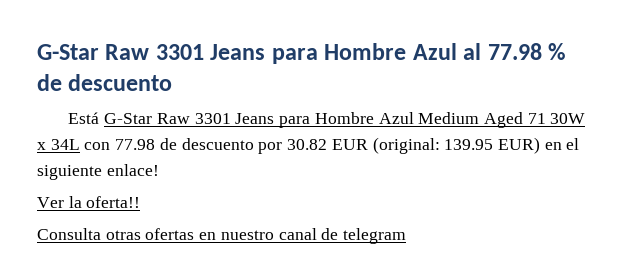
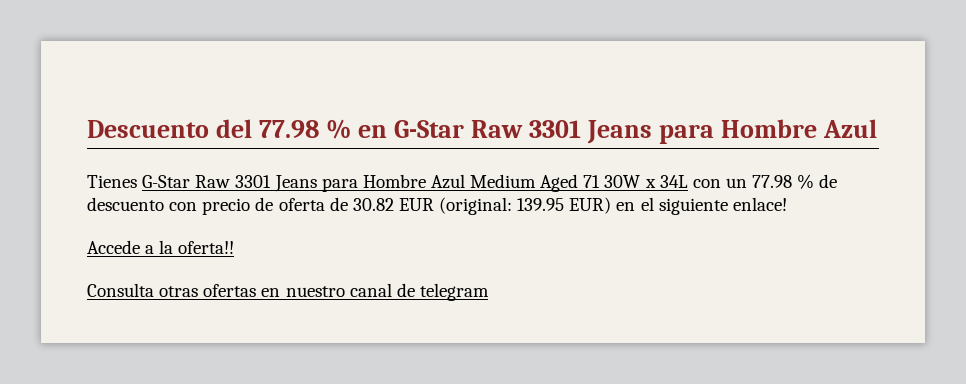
- G-Star Raw 3301 Jeans para Hombre Azul al 77.98 % de descuento
- Está G-Star Raw 3301 Jeans para Hombre Azul Medium Aged 71 30W x 34L con 77.98 de descuento por 30.82 EUR (original: 139.95 EUR) en el siguiente enlace!
+ Descuento del 77.98 % en G-Star Raw 3301 Jeans para Hombre Azul
+ Tienes G-Star Raw 3301 Jeans para Hombre Azul Medium Aged 71 30W x 34L con un 77.98 % de descuento con precio de oferta de 30.82 EUR (original: 139.95 EUR) en el siguiente enlace!
- Ver la oferta!!
+ Accede a la oferta!!

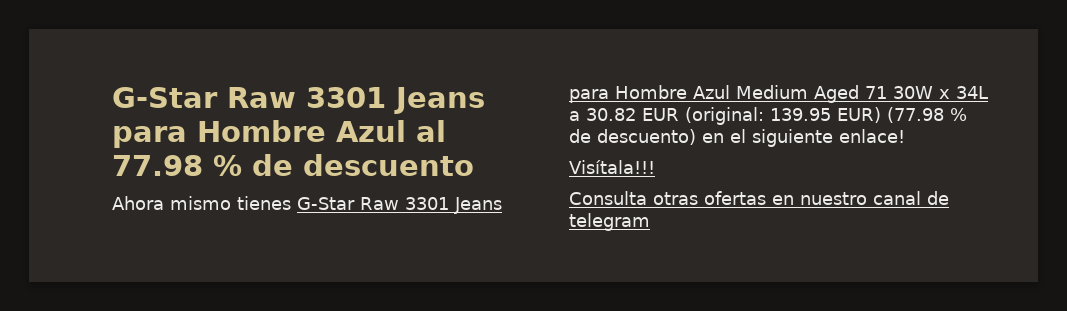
- Descuento del 77.98 % en G-Star Raw 3301 Jeans para Hombre Azul
- Tienes G-Star Raw 3301 Jeans para Hombre Azul Medium Aged 71 30W x 34L con un 77.98 % de descuento con precio de oferta de 30.82 EUR (original: 139.95 EUR) en el siguiente enlace!
+ G-Star Raw 3301 Jeans para Hombre Azul al 77.98 % de descuento
+ Ahora mismo tienes G-Star Raw 3301 Jeans para Hombre Azul Medium Aged 71 30W x 34L a 30.82 EUR (original: 139.95 EUR) (77.98 % de descuento) en el siguiente enlace!
- Accede a la oferta!!
+ Visítala!!!

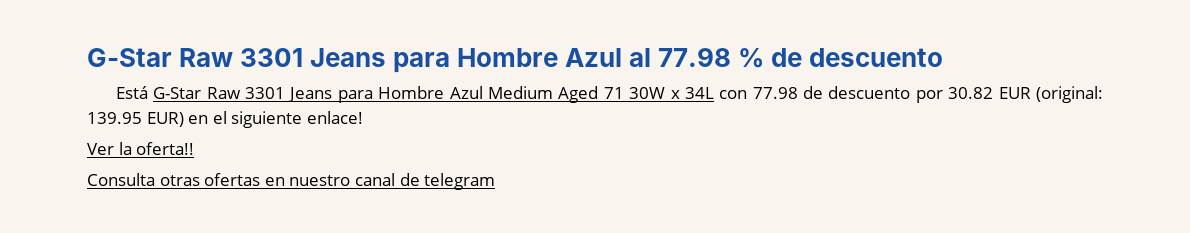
- Ahora mismo tienes G-Star Raw 3301 Jeans para Hombre Azul Medium Aged 71 30W x 34L a 30.82 EUR (original: 139.95 EUR) (77.98 % de descuento) en el siguiente enlace!
+ Está G-Star Raw 3301 Jeans para Hombre Azul Medium Aged 71 30W x 34L con 77.98 de descuento por 30.82 EUR (original: 139.95 EUR) en el siguiente enlace!
- Visítala!!!
+ Ver la oferta!!

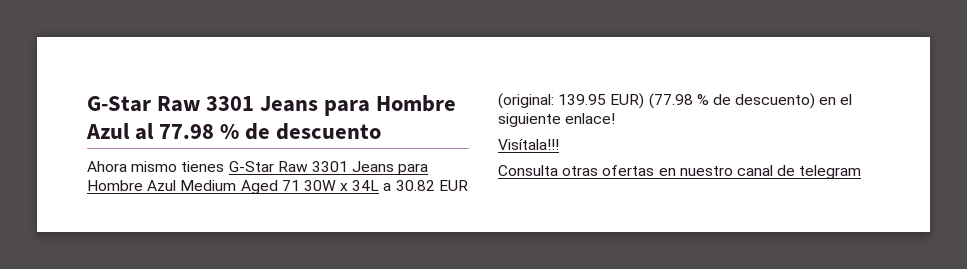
- Está G-Star Raw 3301 Jeans para Hombre Azul Medium Aged 71 30W x 34L con 77.98 de descuento por 30.82 EUR (original: 139.95 EUR) en el siguiente enlace!
+ Ahora mismo tienes G-Star Raw 3301 Jeans para Hombre Azul Medium Aged 71 30W x 34L a 30.82 EUR (original: 139.95 EUR) (77.98 % de descuento) en el siguiente enlace!
- Ver la oferta!!
+ Visítala!!!

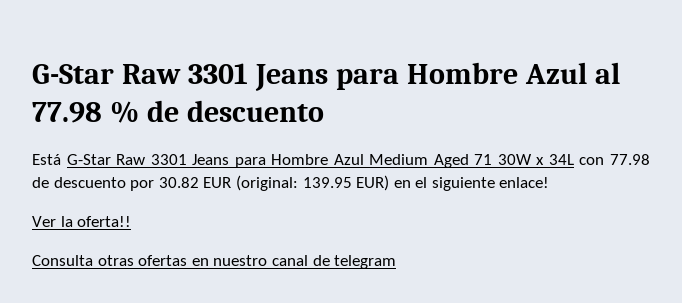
- Ahora mismo tienes G-Star Raw 3301 Jeans para Hombre Azul Medium Aged 71 30W x 34L a 30.82 EUR (original: 139.95 EUR) (77.98 % de descuento) en el siguiente enlace!
+ Está G-Star Raw 3301 Jeans para Hombre Azul Medium Aged 71 30W x 34L con 77.98 de descuento por 30.82 EUR (original: 139.95 EUR) en el siguiente enlace!
- Visítala!!!
+ Ver la oferta!!

